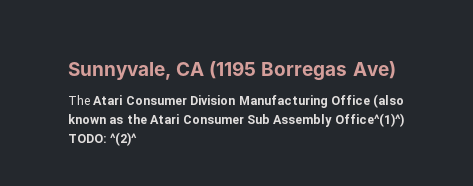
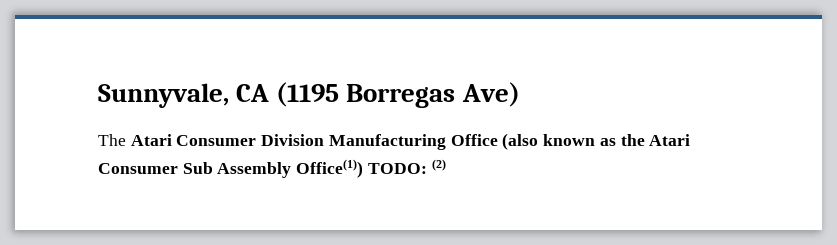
- The Atari Consumer Division Manufacturing Office (also known as the Atari Consumer Sub Assembly Office^(1)^) TODO: ^(2)^
+ The Atari Consumer Division Manufacturing Office (also known as the Atari Consumer Sub Assembly Office(1)) TODO: (2)

